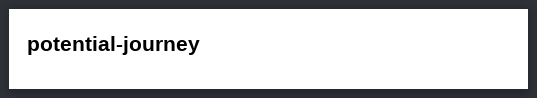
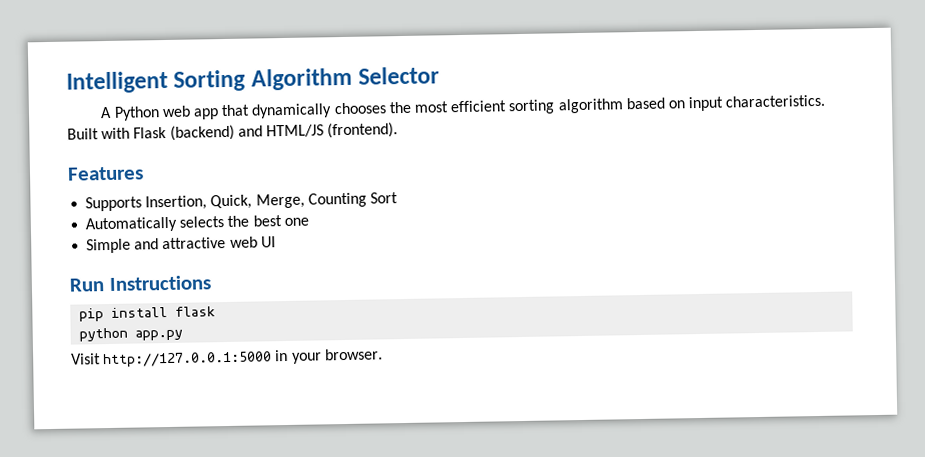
- potential-journey
+ Intelligent Sorting Algorithm Selector
+ A Python web app that dynamically chooses the most efficient sorting algorithm based on input characteristics. Built with Flask (backend) and HTML/JS (frontend).
+ Features
+ Supports Insertion, Quick, Merge, Counting Sort
+ Automatically selects the best one
+ Simple and attractive web UI
+ Run Instructions
+ pip install flask
+ python app.py
+ Visit http://127.0.0.1:5000 in your browser.

